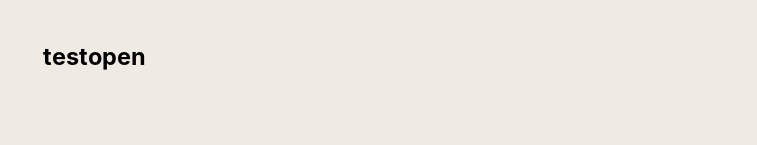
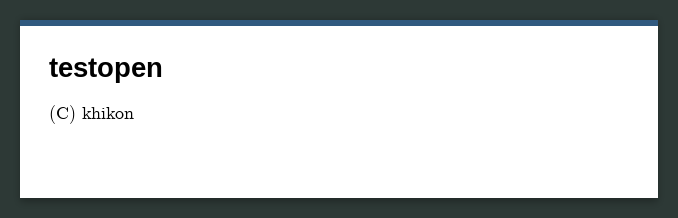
+ (C) khikon

